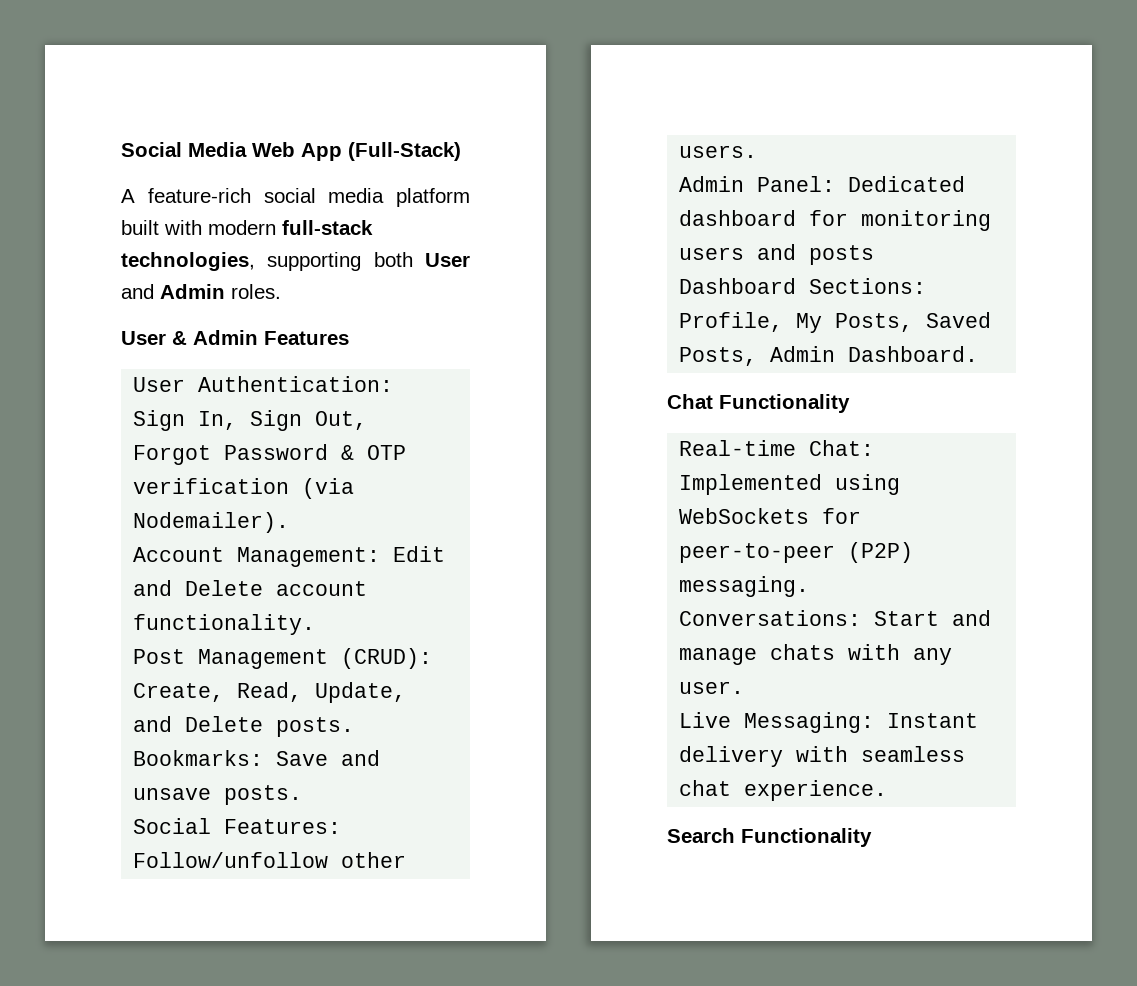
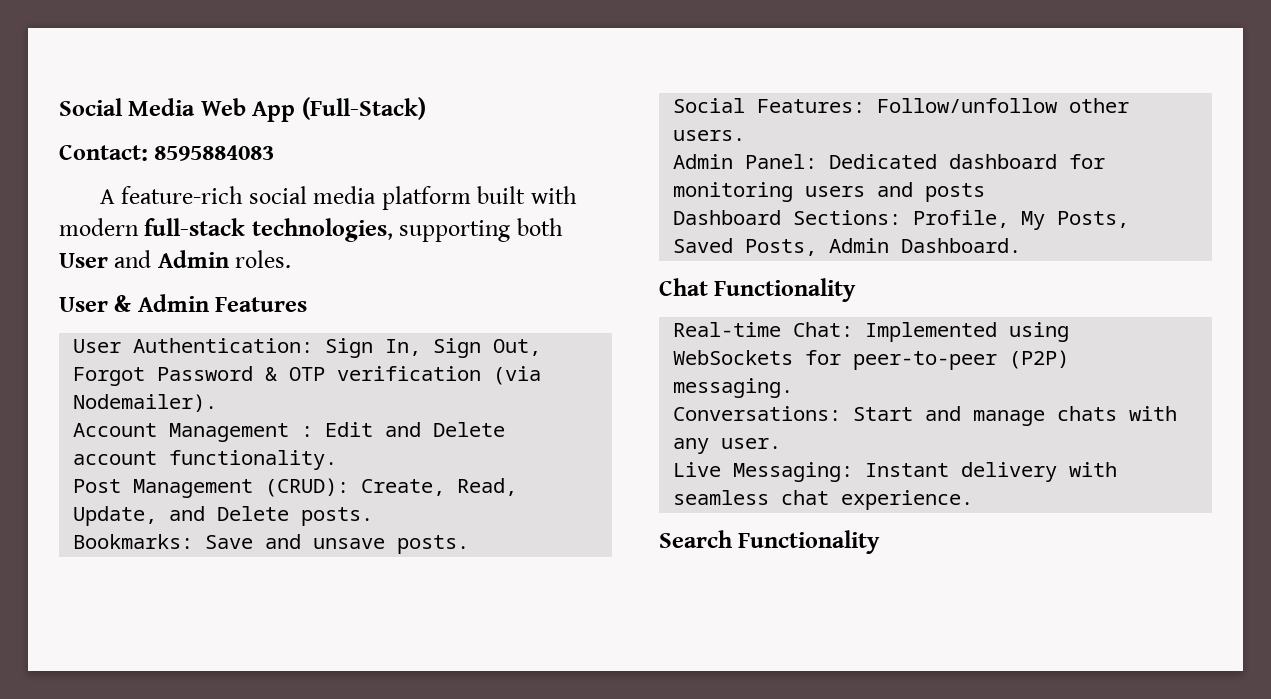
+ Contact: 8595884083
- Account Management: Edit and Delete account functionality.
+ Account Management : Edit and Delete account functionality.

